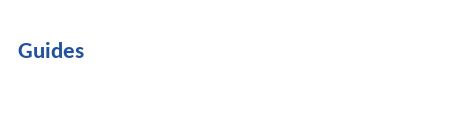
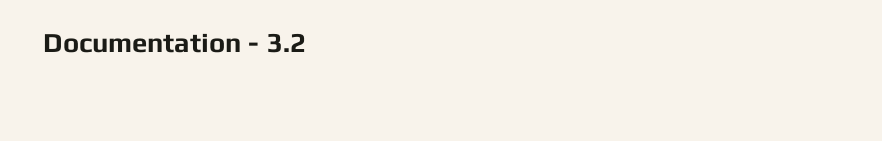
- Guides
+ Documentation - 3.2

